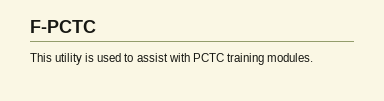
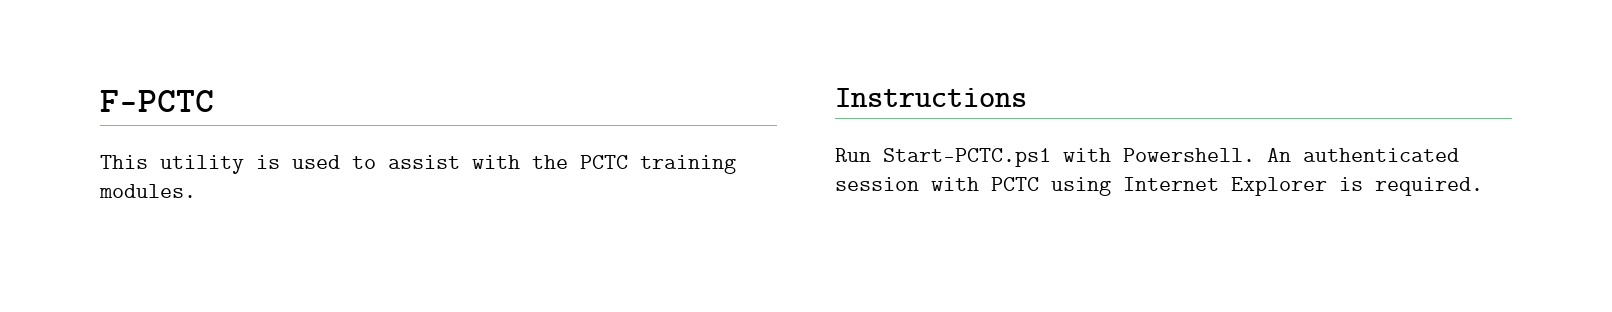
- This utility is used to assist with PCTC training modules.
+ This utility is used to assist with the PCTC training modules.
+ Instructions
+ Run Start-PCTC.ps1 with Powershell. An authenticated session with PCTC using Internet Explorer is required.

